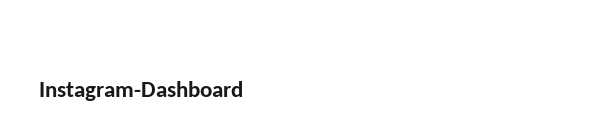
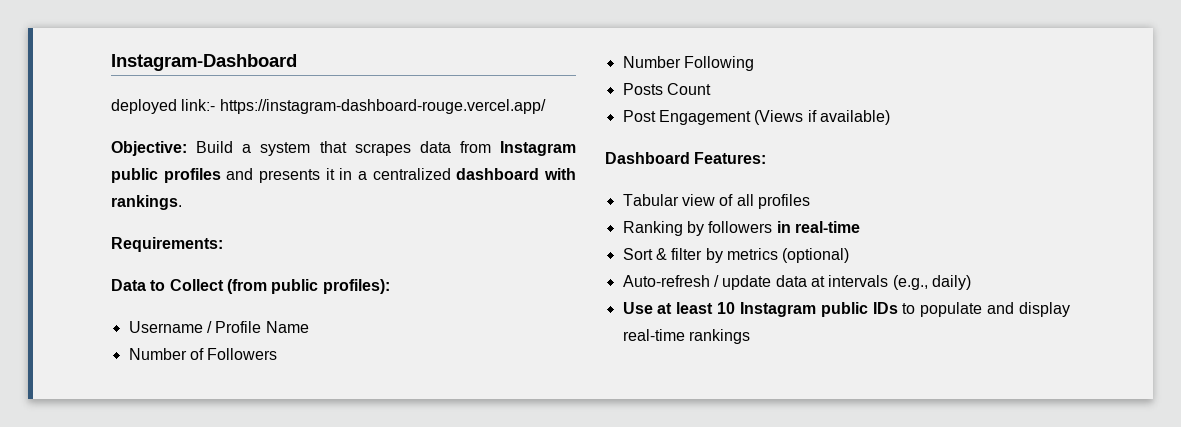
+ deployed link:- https://instagram-dashboard-rouge.vercel.app/
+ Objective: Build a system that scrapes data from Instagram public profiles and presents it in a centralized dashboard with rankings.
+ Requirements:
+ Data to Collect (from public profiles):
+ Username / Profile Name
+ Number of Followers
+ Number Following
+ Posts Count
+ Post Engagement (Views if available)
+ Dashboard Features:
+ Tabular view of all profiles
+ Ranking by followers in real-time
+ Sort & filter by metrics (optional)
+ Auto-refresh / update data at intervals (e.g., daily)
+ Use at least 10 Instagram public IDs to populate and display real-time rankings

